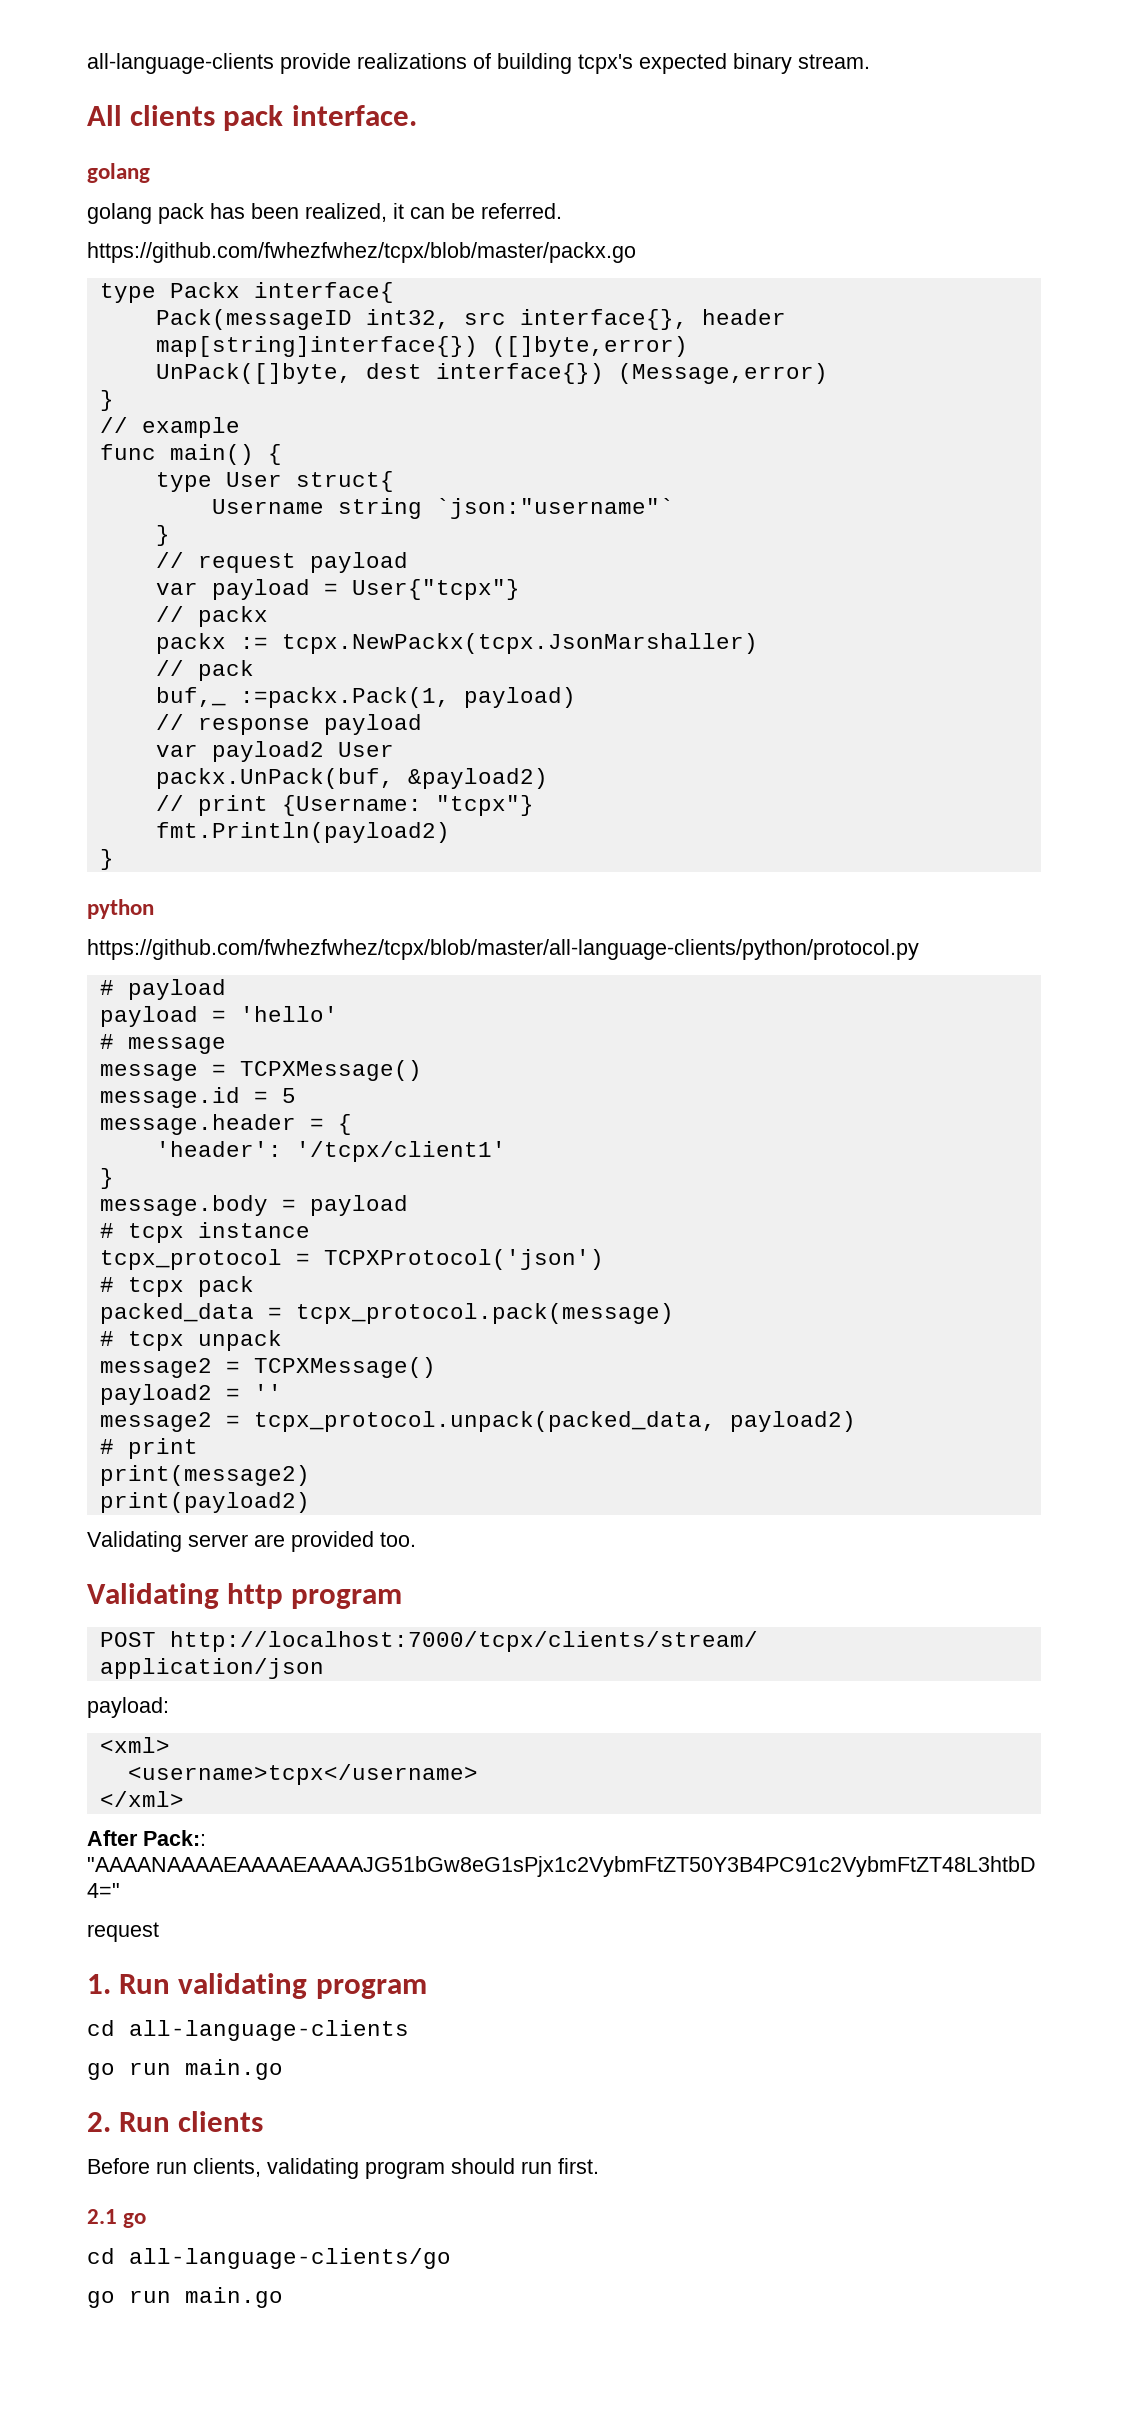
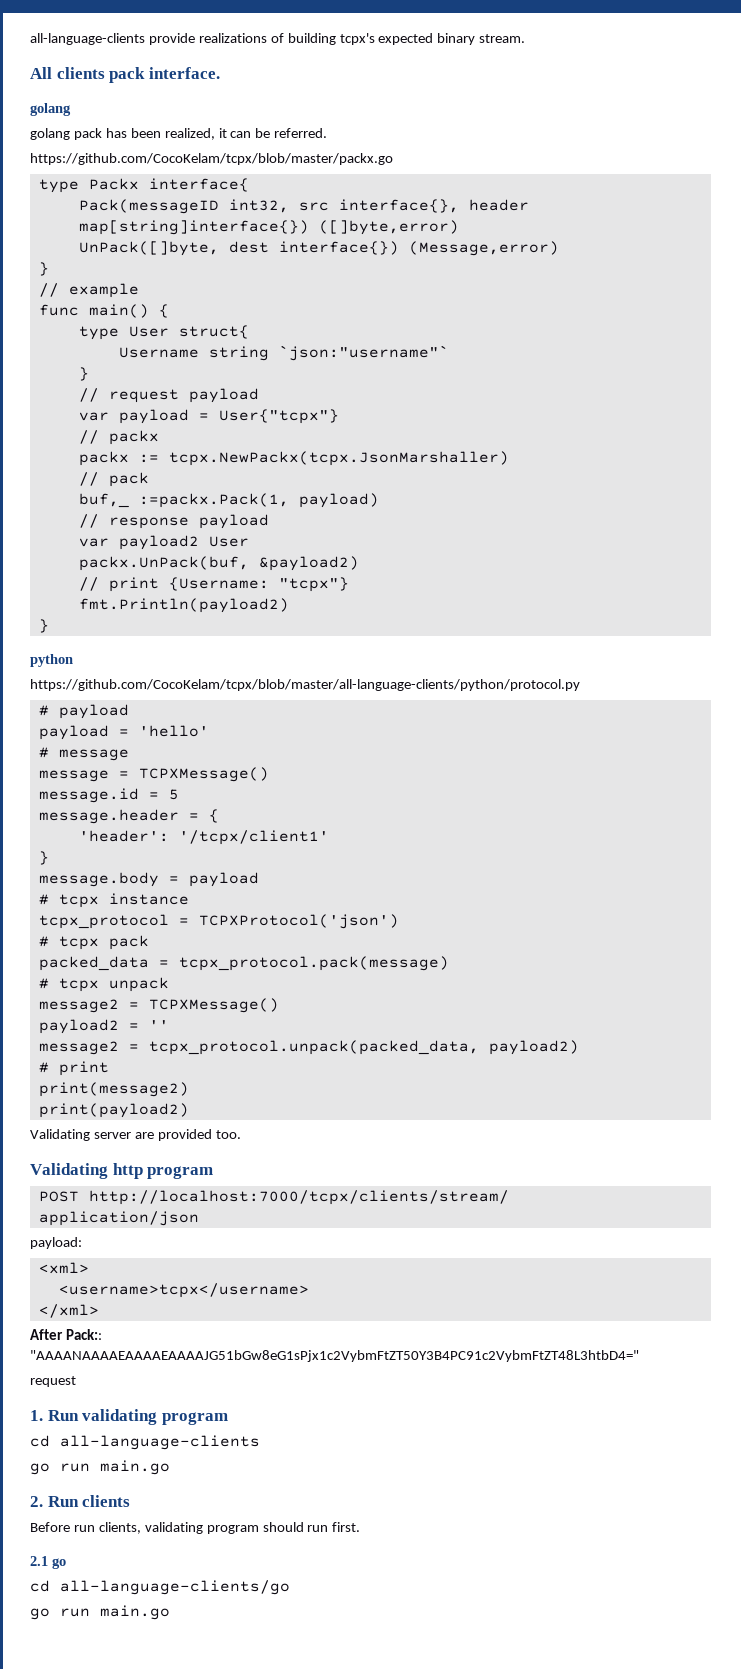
- https://github.com/fwhezfwhez/tcpx/blob/master/packx.go
+ https://github.com/CocoKelam/tcpx/blob/master/packx.go
- https://github.com/fwhezfwhez/tcpx/blob/master/all-language-clients/python/protocol.py
+ https://github.com/CocoKelam/tcpx/blob/master/all-language-clients/python/protocol.py

